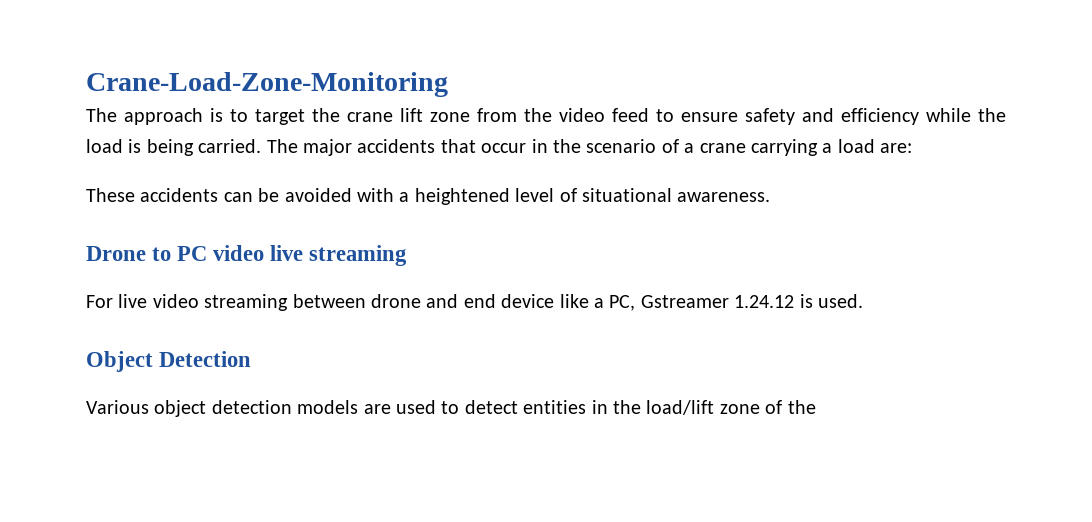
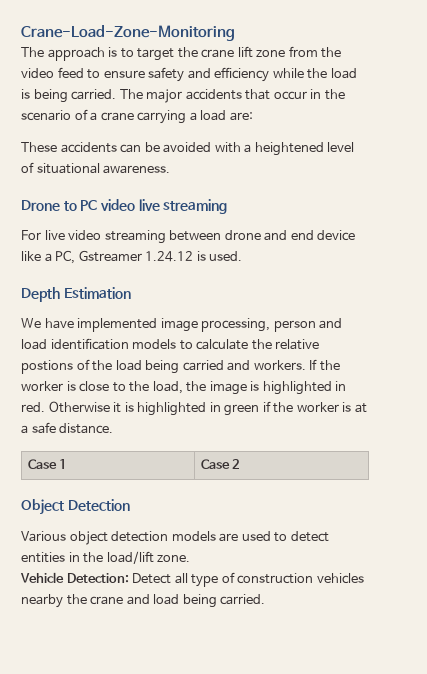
+ Depth Estimation
+ We have implemented image processing, person and load identification models to calculate the relative postions of the load being carried and workers. If the worker is close to the load, the image is highlighted in red. Otherwise it is highlighted in green if the worker is at a safe distance.
+ Case 1 | Case 2
- Various object detection models are used to detect entities in the load/lift zone of the
+ Various object detection models are used to detect entities in the load/lift zone.
+ Vehicle Detection: Detect all type of construction vehicles nearby the crane and load being carried.

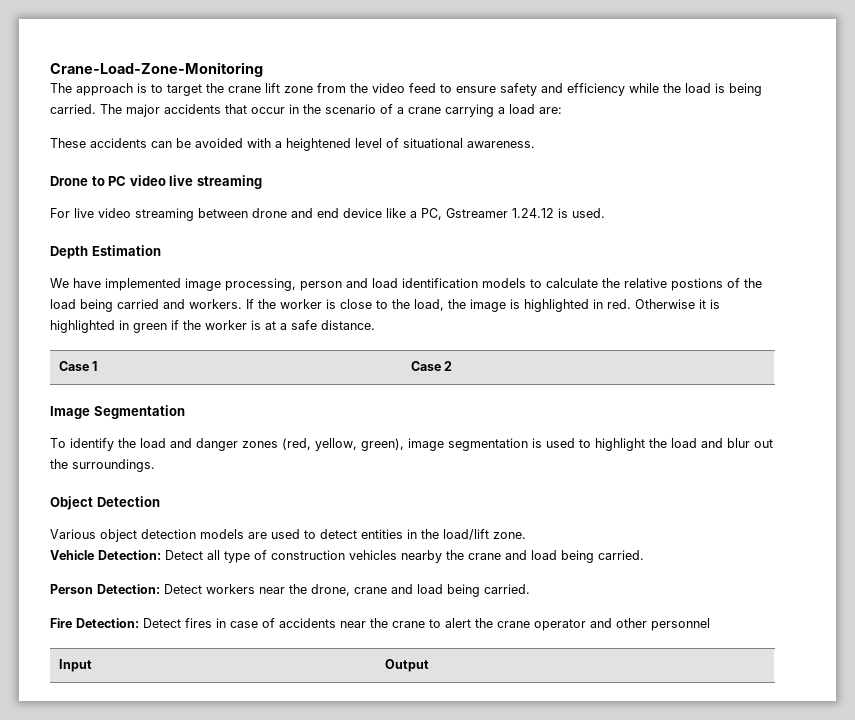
+ Image Segmentation
+ To identify the load and danger zones (red, yellow, green), image segmentation is used to highlight the load and blur out the surroundings.
+ Person Detection: Detect workers near the drone, crane and load being carried.
+ Fire Detection: Detect fires in case of accidents near the crane to alert the crane operator and other personnel
+ Input | Output

